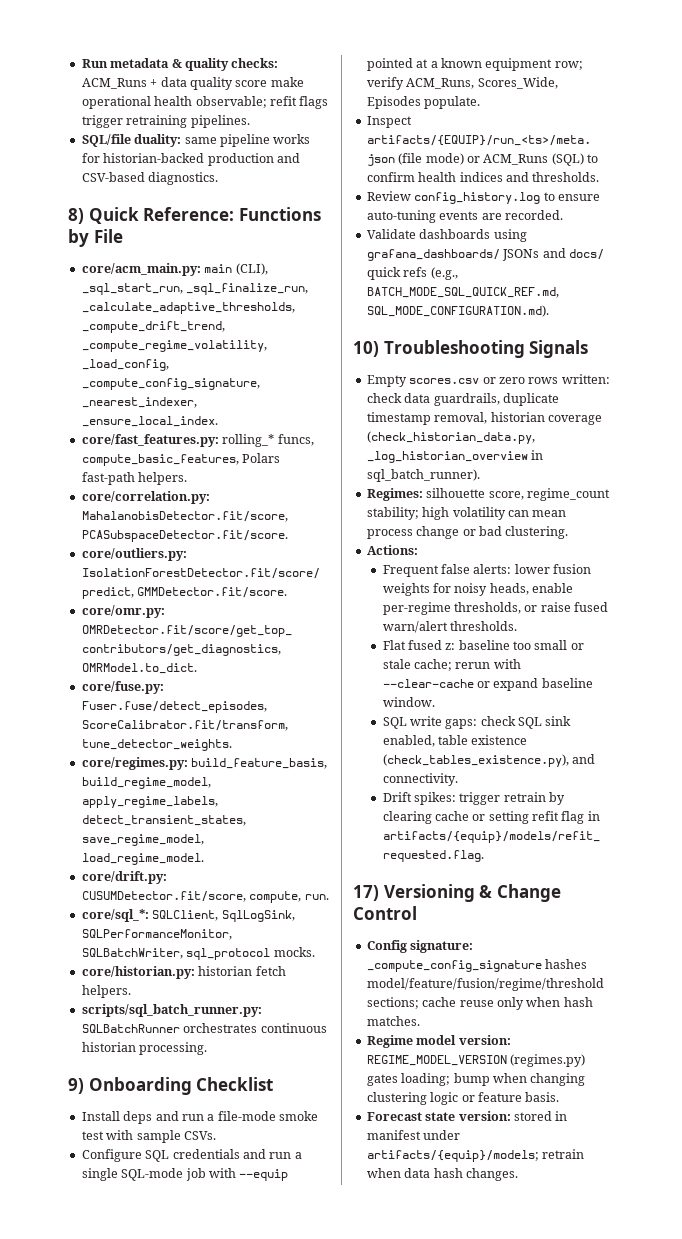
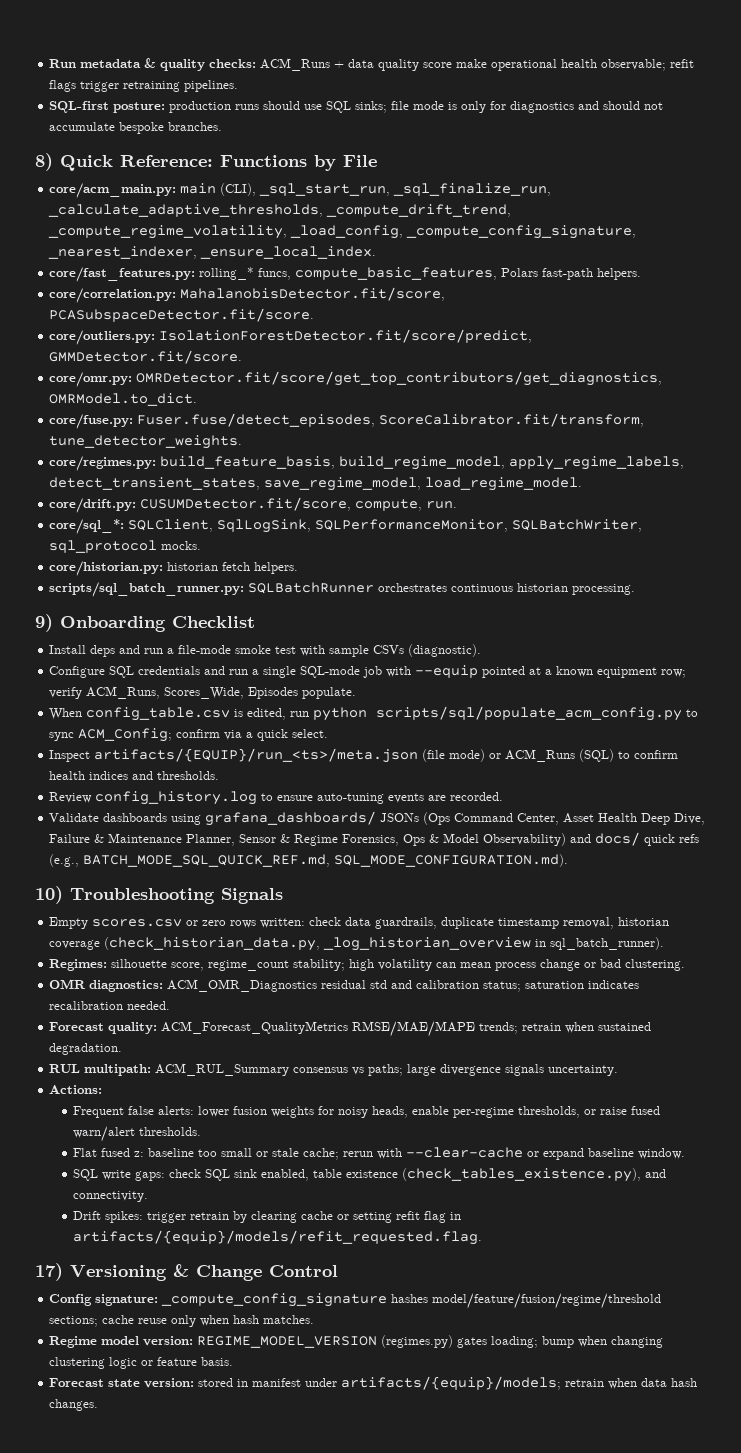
- SQL/file duality: same pipeline works for historian-backed production and CSV-based diagnostics.
+ SQL-first posture: production runs should use SQL sinks; file mode is only for diagnostics and should not accumulate bespoke branches.
- Install deps and run a file-mode smoke test with sample CSVs.
+ Install deps and run a file-mode smoke test with sample CSVs (diagnostic).
+ When config_table.csv is edited, run python scripts/sql/populate_acm_config.py to sync ACM_Config; confirm via a quick select.
- Validate dashboards using grafana_dashboards/ JSONs and docs/ quick refs (e.g., BATCH_MODE_SQL_QUICK_REF.md, SQL_MODE_CONFIGURATION.md).
+ Validate dashboards using grafana_dashboards/ JSONs (Ops Command Center, Asset Health Deep Dive, Failure & Maintenance Planner, Sensor & Regime Forensics, Ops & Model Observability) and docs/ quick refs (e.g., BATCH_MODE_SQL_QUICK_REF.md, SQL_MODE_CONFIGURATION.md).
+ OMR diagnostics: ACM_OMR_Diagnostics residual std and calibration status; saturation indicates recalibration needed.
+ Forecast quality: ACM_Forecast_QualityMetrics RMSE/MAE/MAPE trends; retrain when sustained degradation.
+ RUL multipath: ACM_RUL_Summary consensus vs paths; large divergence signals uncertainty.

